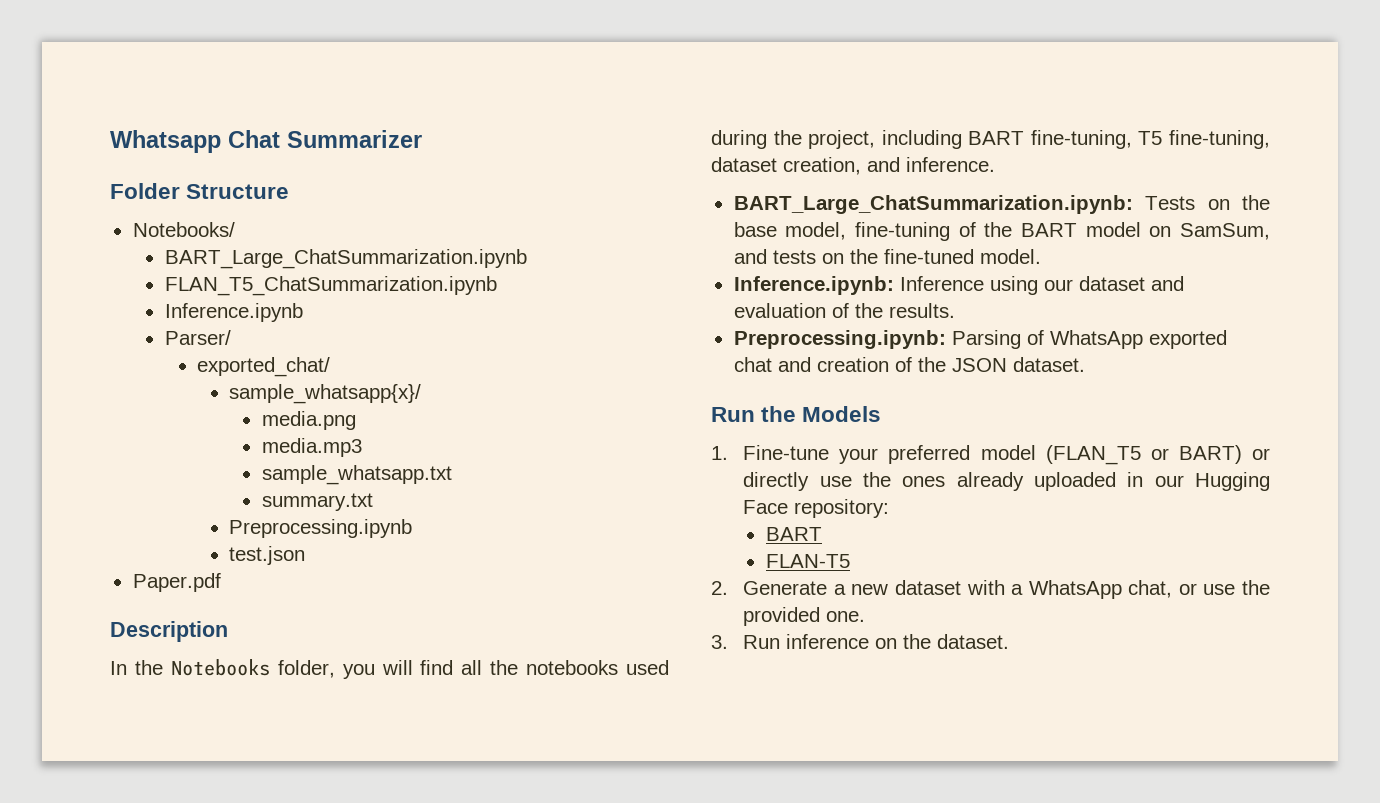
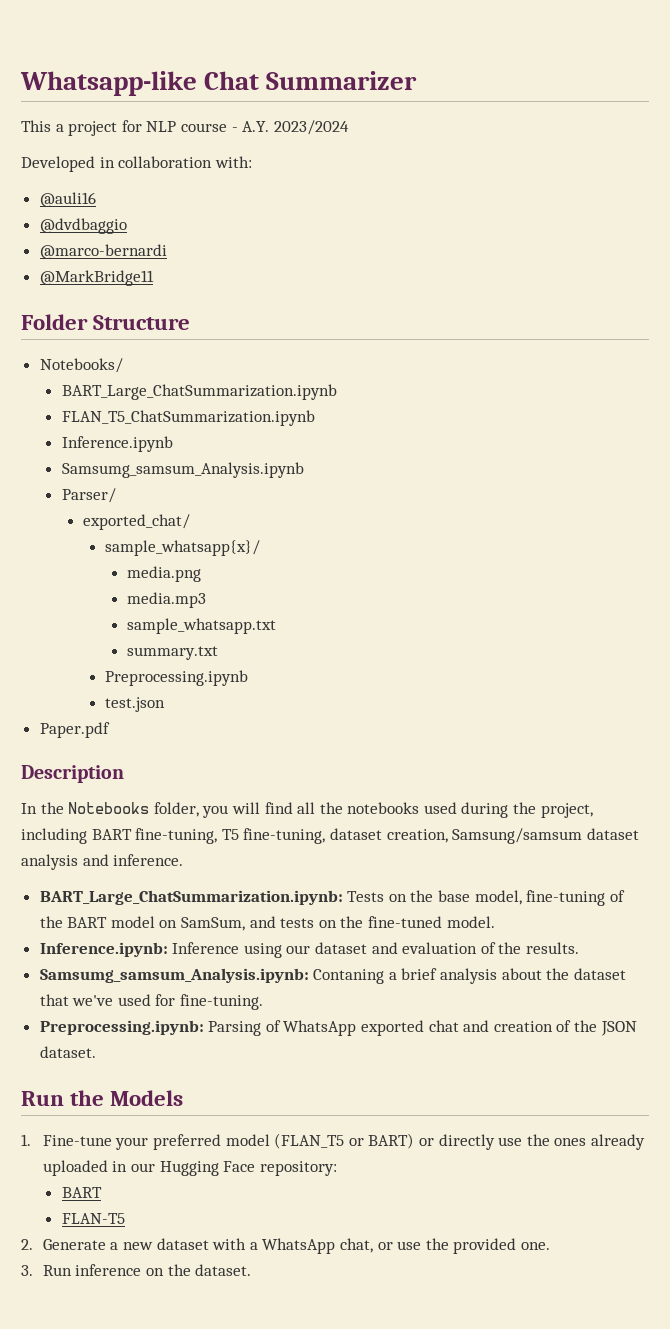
- Whatsapp Chat Summarizer
+ Whatsapp-like Chat Summarizer
+ This a project for NLP course - A.Y. 2023/2024
+ Developed in collaboration with:
+ @auli16
+ @dvdbaggio
+ @marco-bernardi
+ @MarkBridge11
+ Samsumg_samsum_Analysis.ipynb
- In the Notebooks folder, you will find all the notebooks used during the project, including BART fine-tuning, T5 fine-tuning, dataset creation, and inference.
+ In the Notebooks folder, you will find all the notebooks used during the project, including BART fine-tuning, T5 fine-tuning, dataset creation, Samsung/samsum dataset analysis and inference.
+ Samsumg_samsum_Analysis.ipynb: Contaning a brief analysis about the dataset that we've used for fine-tuning.

